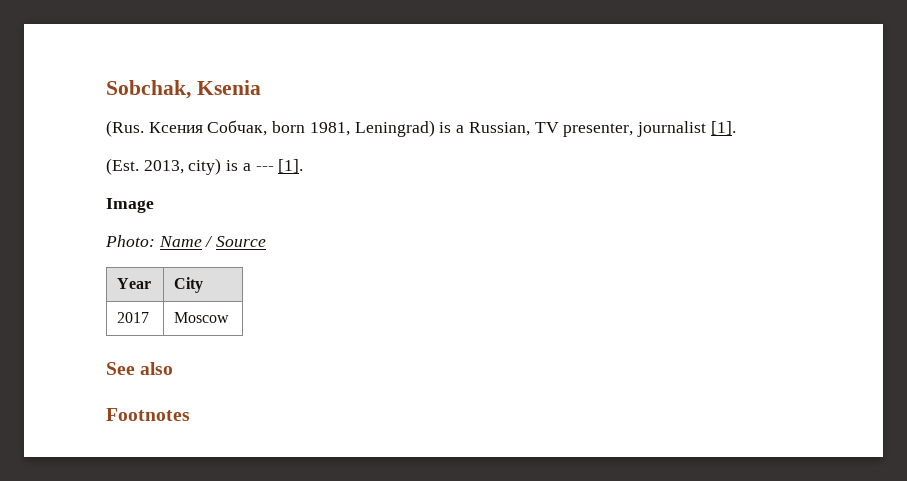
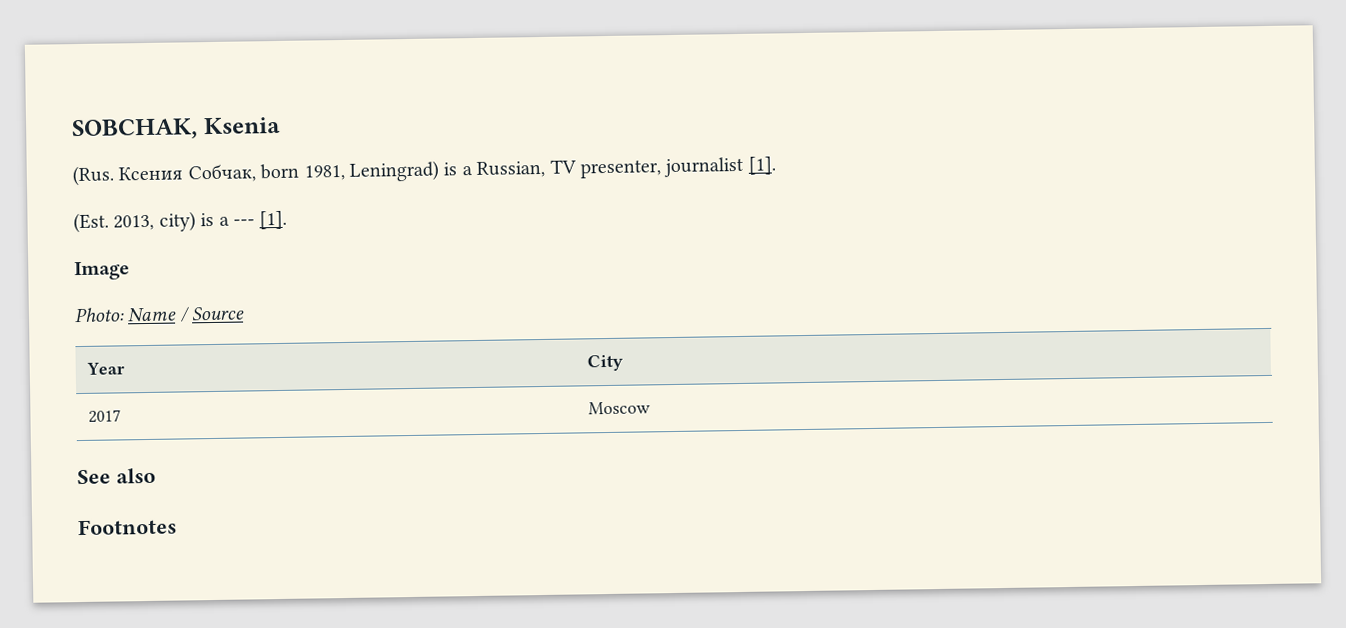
- Sobchak, Ksenia
+ SOBCHAK, Ksenia

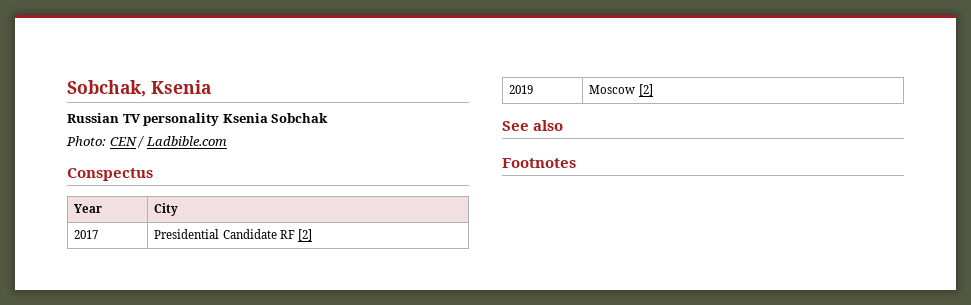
- SOBCHAK, Ksenia
+ Sobchak, Ksenia
- (Rus. Ксения Собчак, born 1981, Leningrad) is a Russian, TV presenter, journalist [1].
- (Est. 2013, city) is a --- [1].
- Image
- Photo: Name / Source
+ Russian TV personality Ksenia Sobchak
+ Photo: CEN / Ladbible.com
+ Сonspectus
  Year | City
- 2017 | Moscow
+ 2017 | Presidential Candidate RF [2]
+ 2019 | Moscow [2]

